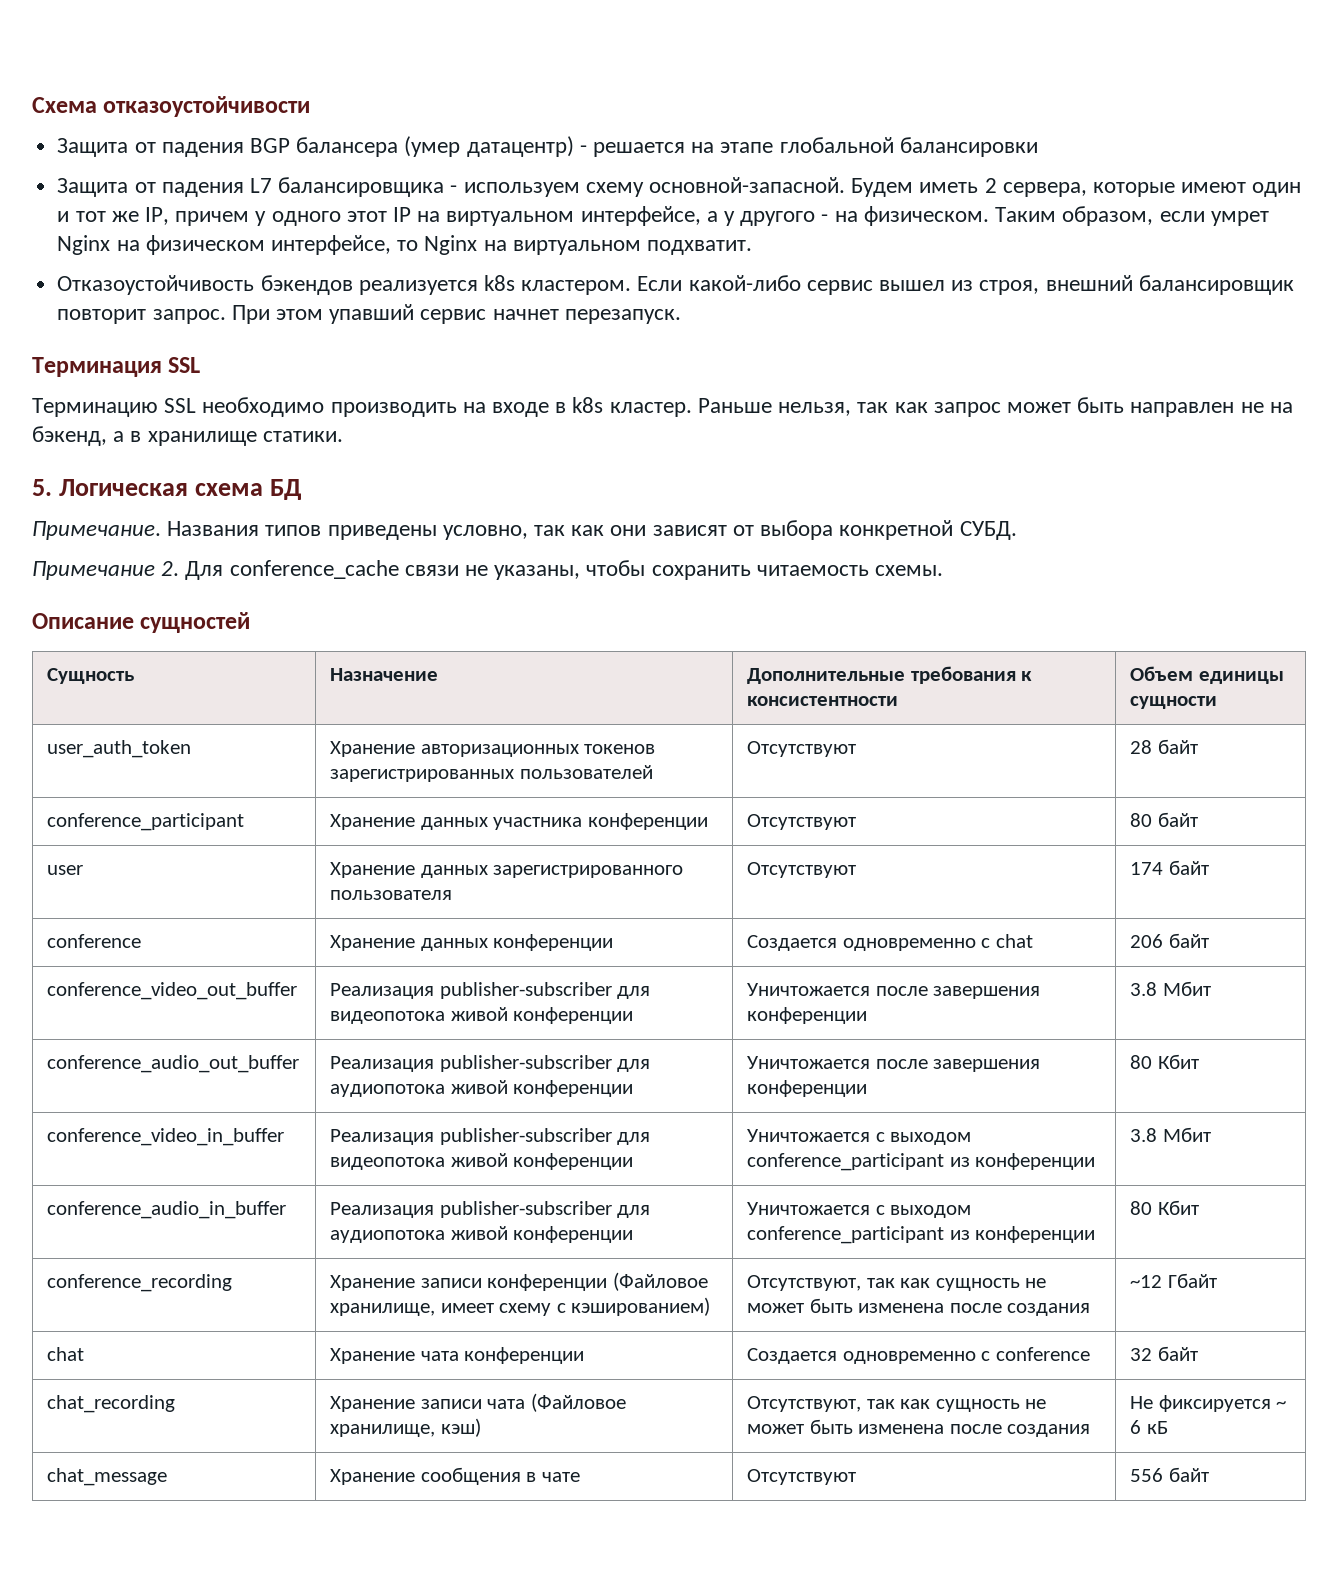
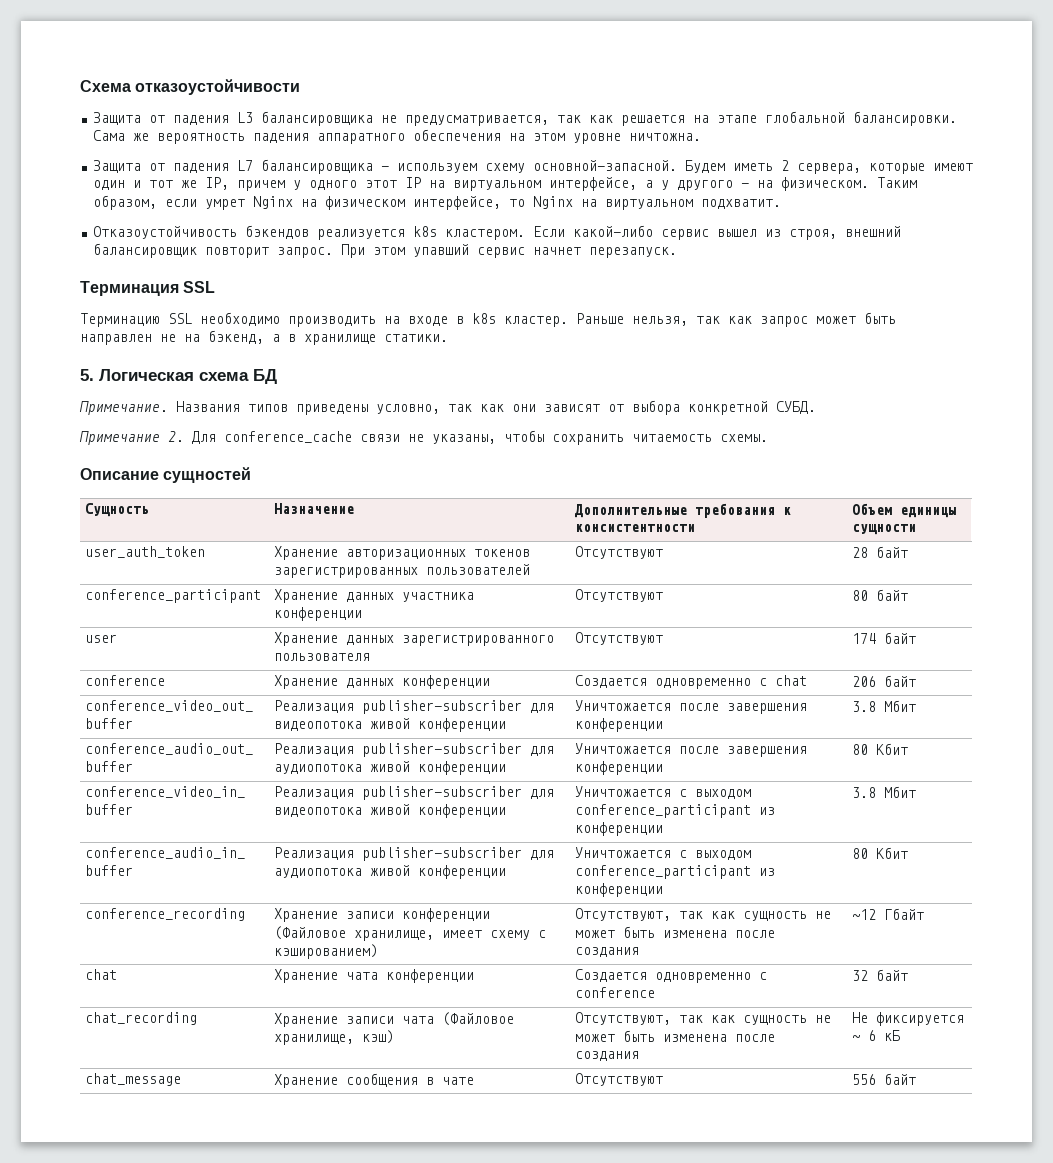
- Защита от падения BGP балансера (умер датацентр) - решается на этапе глобальной балансировки
+ Защита от падения L3 балансировщика не предусматривается, так как решается на этапе глобальной балансировки. Сама же вероятность падения аппаратного обеспечения на этом уровне ничтожна.

